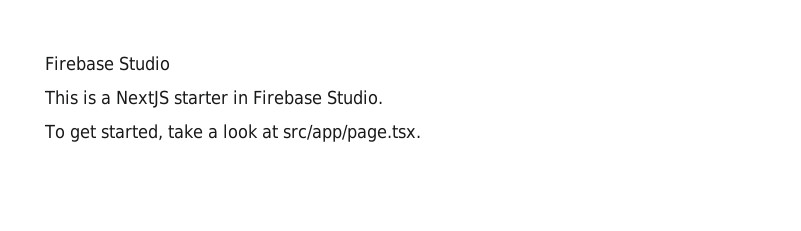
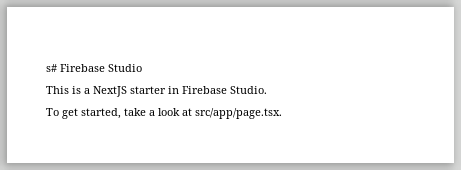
- Firebase Studio
+ s# Firebase Studio

